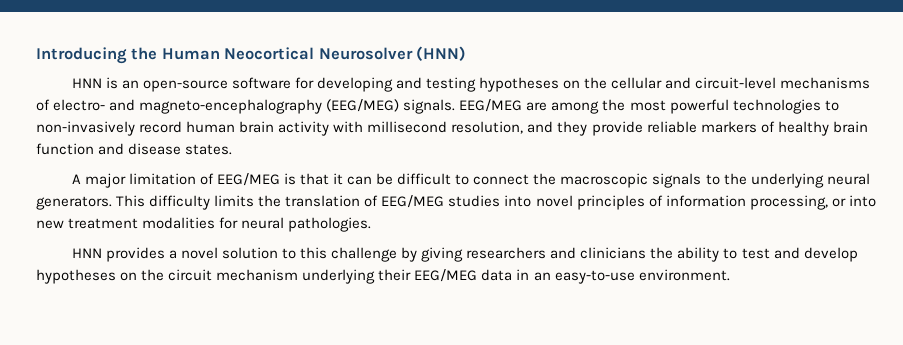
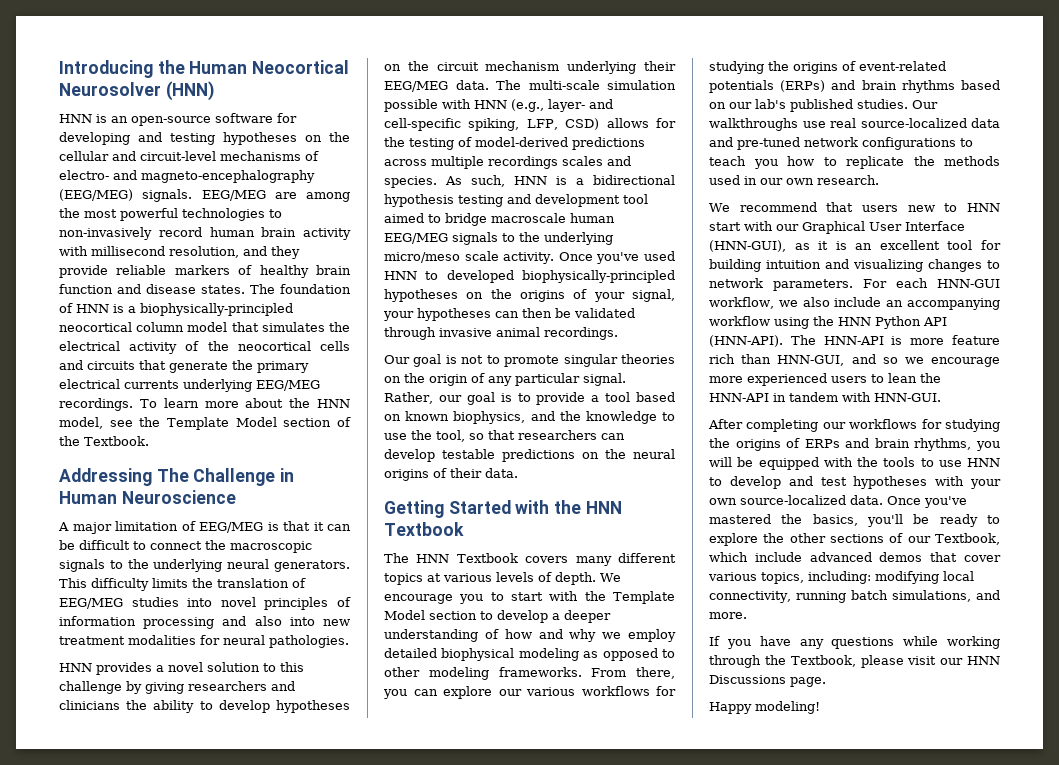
+ The foundation of HNN is a biophysically-principled neocortical column model that simulates the electrical activity of the neocortical cells and circuits that generate the primary electrical currents underlying EEG/MEG recordings. To learn more about the HNN model, see the Template Model section of the Textbook.
+ Addressing The Challenge in Human Neuroscience
- This difficulty limits the translation of EEG/MEG studies into novel principles of information processing, or into new treatment modalities for neural pathologies.
+ This difficulty limits the translation of EEG/MEG studies into novel principles of information processing and also into new treatment modalities for neural pathologies.
- HNN provides a novel solution to this challenge by giving researchers and clinicians the ability to test and develop hypotheses on the circuit mechanism underlying their EEG/MEG data in an easy-to-use environment.
+ HNN provides a novel solution to this challenge by giving researchers and clinicians the ability to develop hypotheses on the circuit mechanism underlying their EEG/MEG data. The multi-scale simulation possible with HNN (e.g., layer- and cell-specific spiking, LFP, CSD) allows for the testing of model-derived predictions across multiple recordings scales and species. As such, HNN is a bidirectional hypothesis testing and development tool aimed to bridge macroscale human EEG/MEG signals to the underlying micro/meso scale activity. Once you've used HNN to developed biophysically-principled hypotheses on the origins of your signal, your hypotheses can then be validated through invasive animal recordings.
+ Our goal is not to promote singular theories on the origin of any particular signal. Rather, our goal is to provide a tool based on known biophysics, and the knowledge to use the tool, so that researchers can develop testable predictions on the neural origins of their data.
+ Getting Started with the HNN Textbook
+ The HNN Textbook covers many different topics at various levels of depth. We encourage you to start with the Template Model section to develop a deeper understanding of how and why we employ detailed biophysical modeling as opposed to other modeling frameworks. From there, you can explore our various workflows for studying the origins of event-related potentials (ERPs) and brain rhythms based on our lab's published studies. Our walkthroughs use real source-localized data and pre-tuned network configurations to teach you how to replicate the methods used in our own research.
+ We recommend that users new to HNN start with our Graphical User Interface (HNN-GUI), as it is an excellent tool for building intuition and visualizing changes to network parameters. For each HNN-GUI workflow, we also include an accompanying workflow using the HNN Python API (HNN-API). The HNN-API is more feature rich than HNN-GUI, and so we encourage more experienced users to lean the HNN-API in tandem with HNN-GUI.
+ After completing our workflows for studying the origins of ERPs and brain rhythms, you will be equipped with the tools to use HNN to develop and test hypotheses with your own source-localized data. Once you've mastered the basics, you'll be ready to explore the other sections of our Textbook, which include advanced demos that cover various topics, including: modifying local connectivity, running batch simulations, and more.
+ If you have any questions while working through the Textbook, please visit our HNN Discussions page.
+ Happy modeling!

